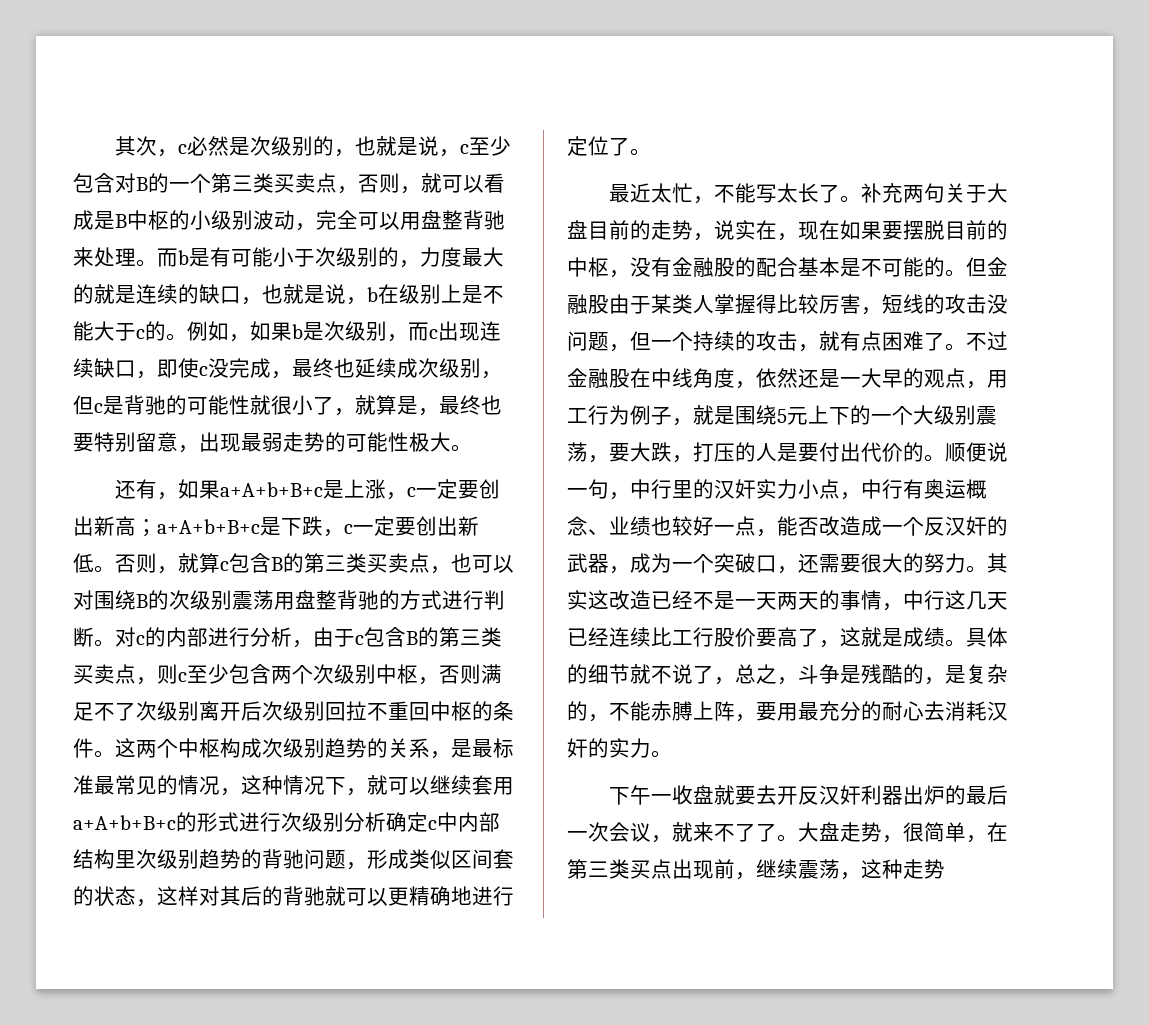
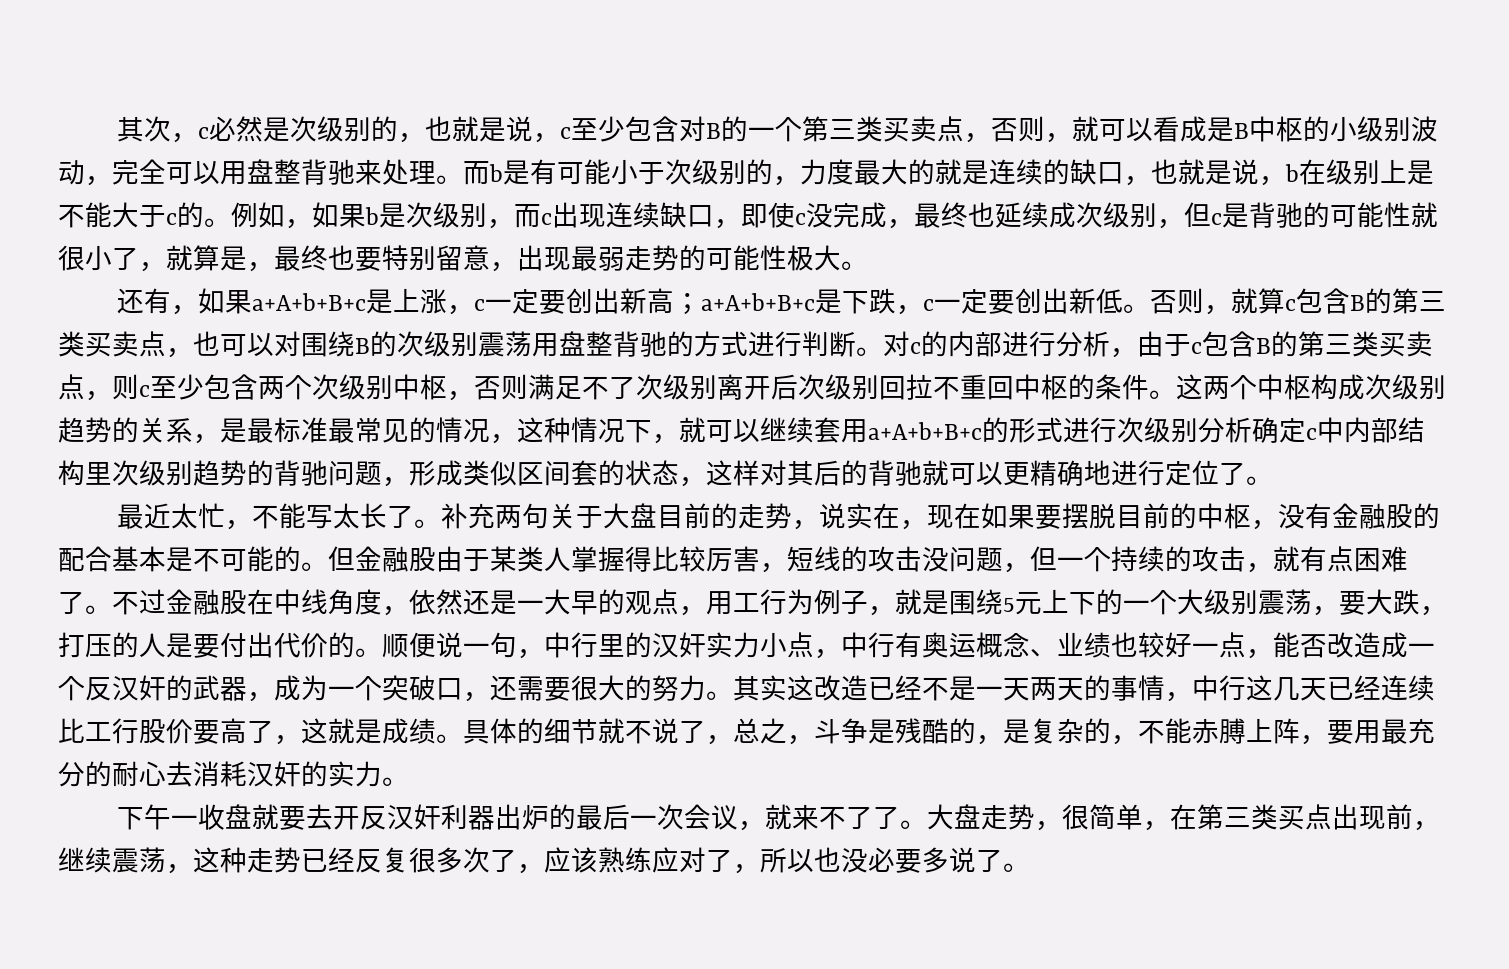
- 大盘走势，很简单，在第三类买点出现前，继续震荡，这种走势
+ 大盘走势，很简单，在第三类买点出现前，继续震荡，这种走势已经反复很多次了，应该熟练应对了，所以也没必要多说了。

